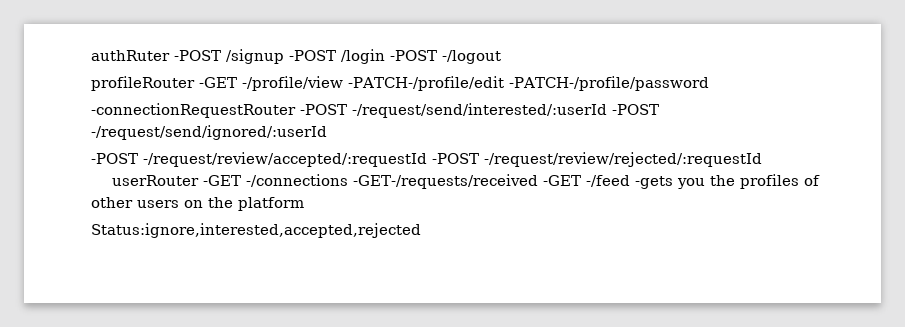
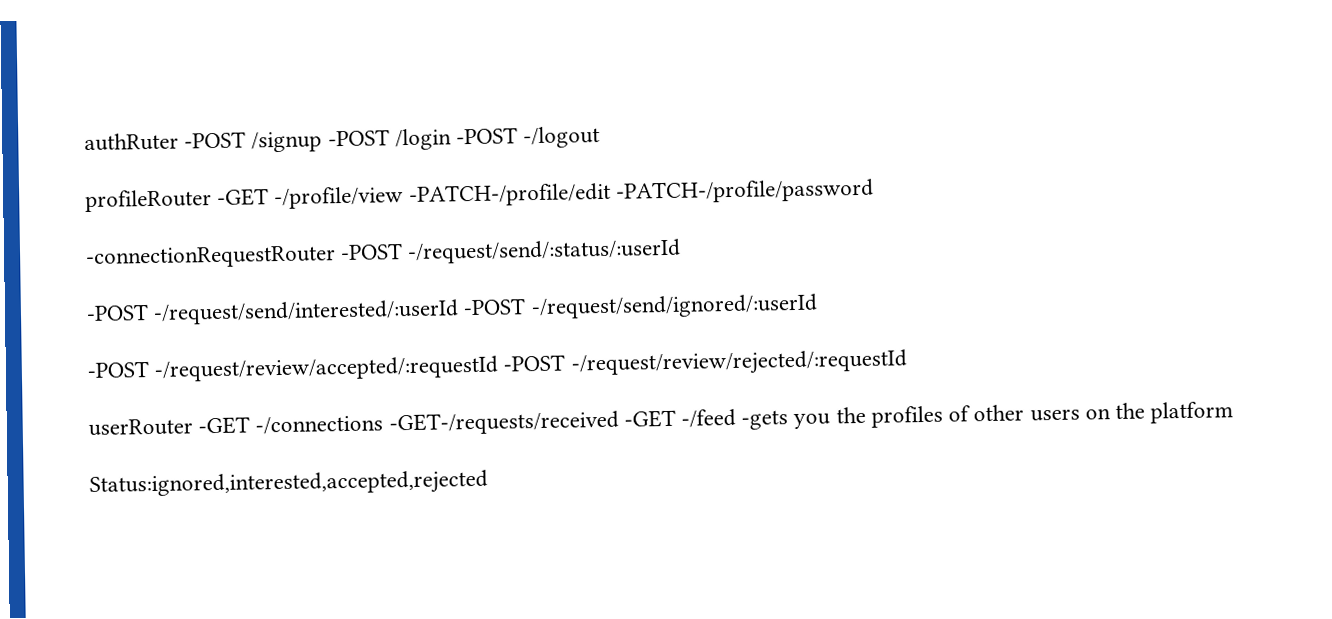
- -connectionRequestRouter -POST -/request/send/interested/:userId -POST -/request/send/ignored/:userId
+ -connectionRequestRouter -POST -/request/send/:status/:userId
+ -POST -/request/send/interested/:userId -POST -/request/send/ignored/:userId
- Status:ignore,interested,accepted,rejected
+ Status:ignored,interested,accepted,rejected

